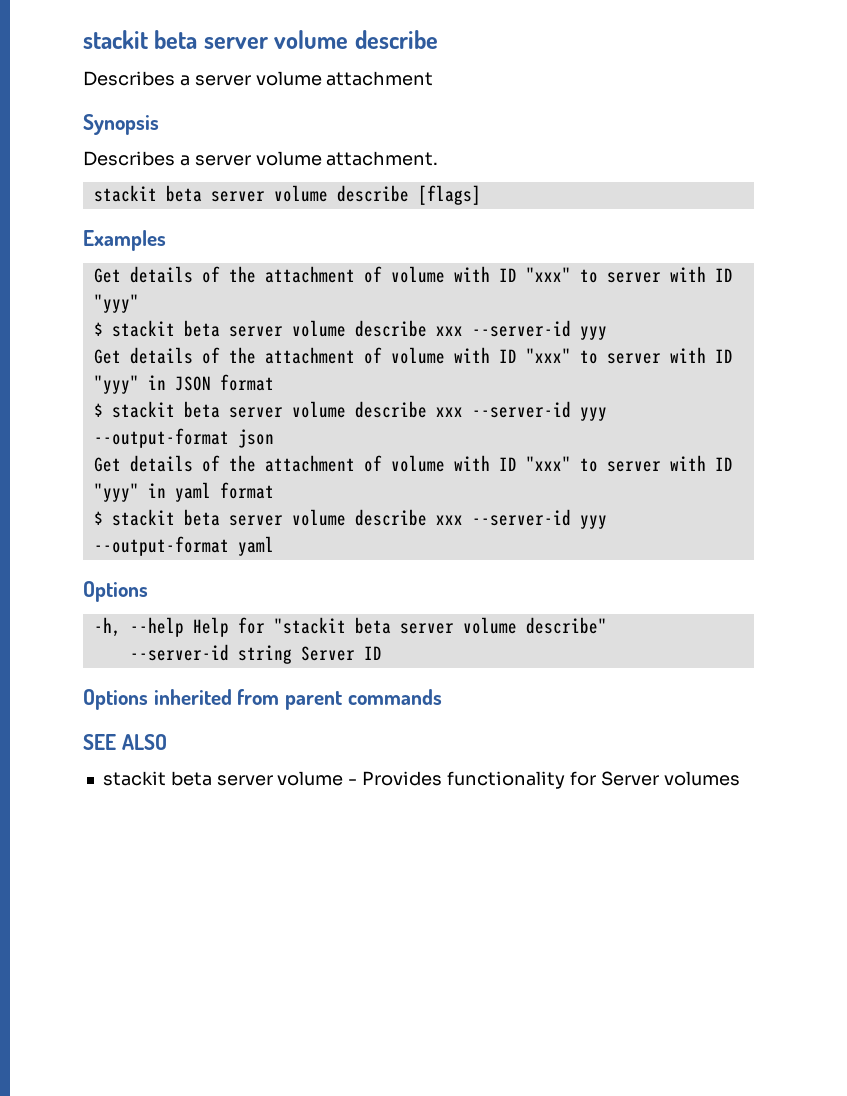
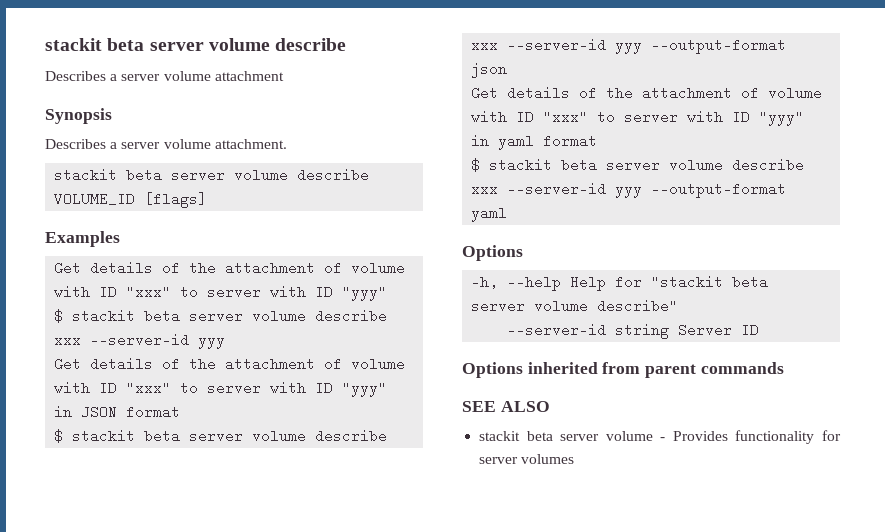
- stackit beta server volume describe [flags]
+ stackit beta server volume describe VOLUME_ID [flags]
- stackit beta server volume - Provides functionality for Server volumes
+ stackit beta server volume - Provides functionality for server volumes

